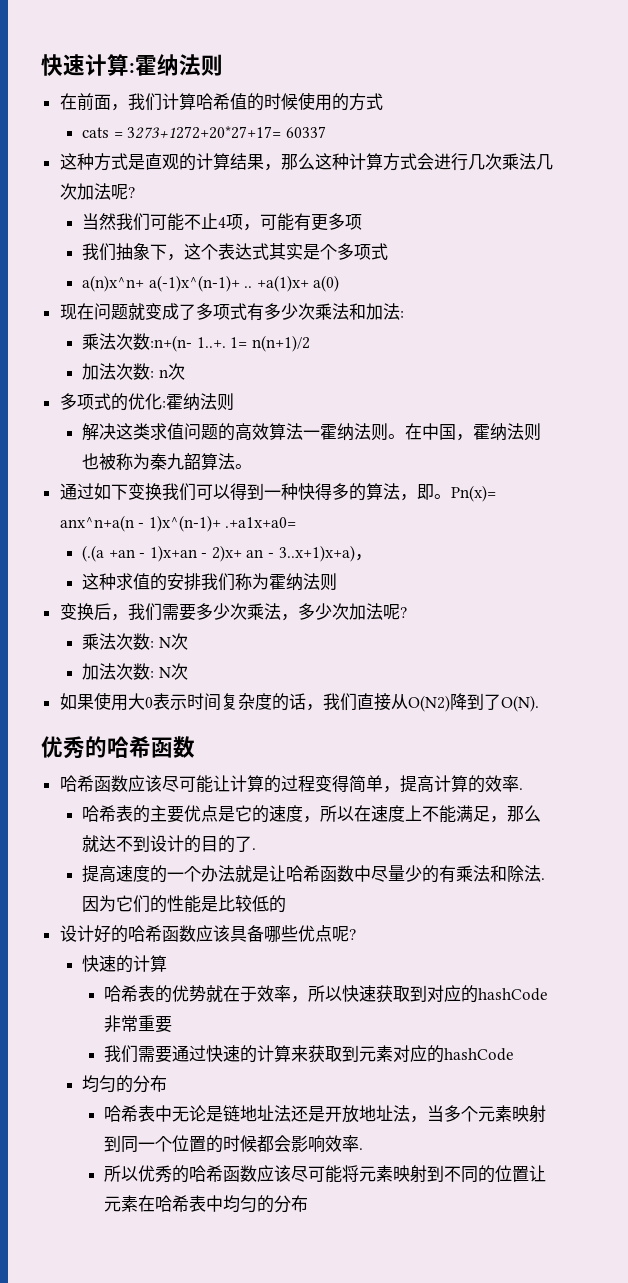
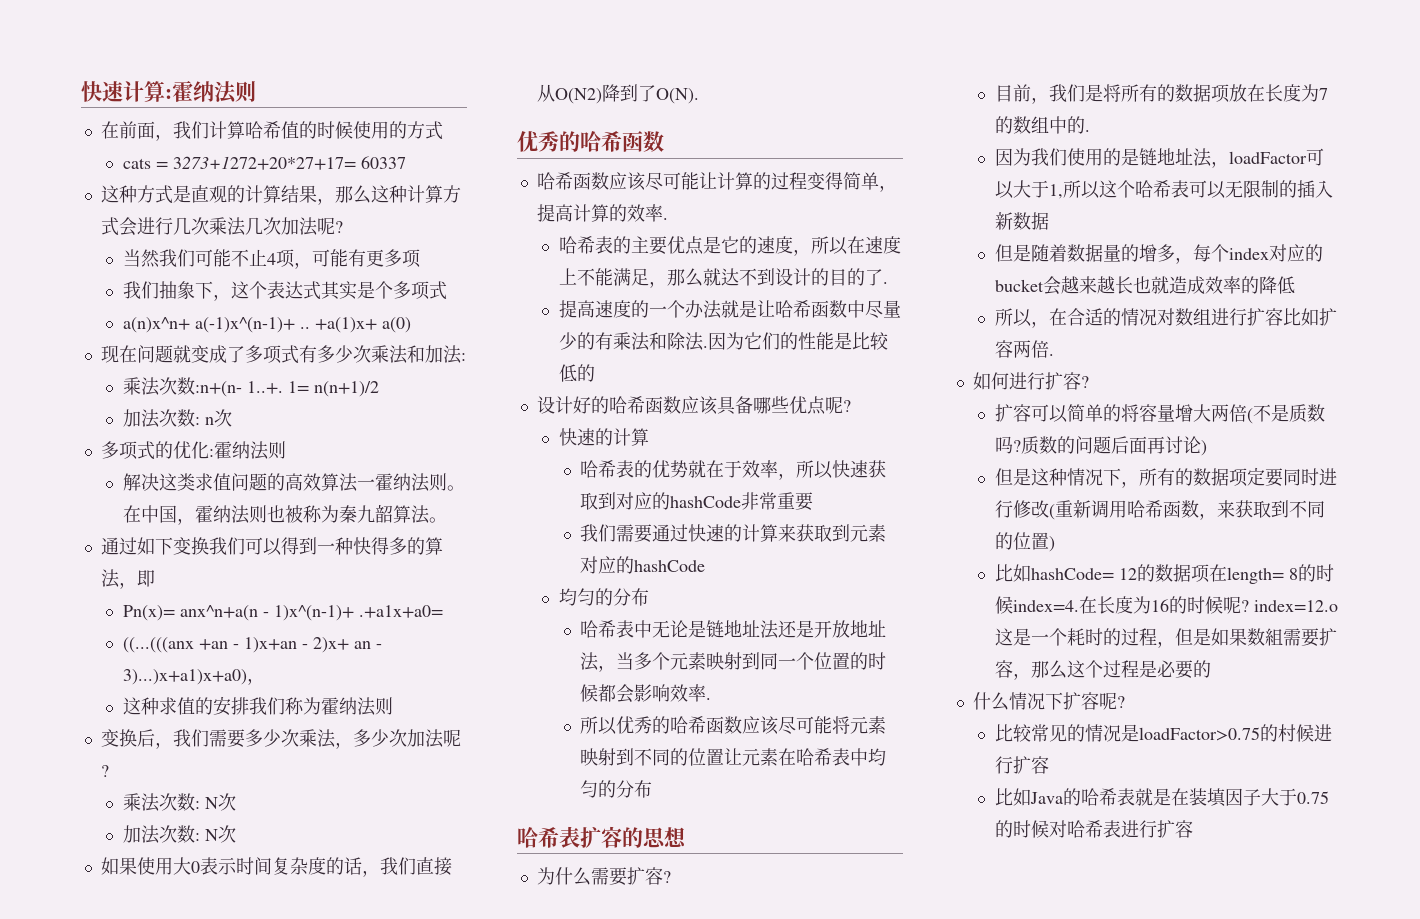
- 通过如下变换我们可以得到一种快得多的算法，即。Pn(x)= anx^n+a(n - 1)x^(n-1)+ .+a1x+a0=
+ 通过如下变换我们可以得到一种快得多的算法，即
+ Pn(x)= anx^n+a(n - 1)x^(n-1)+ .+a1x+a0=
- (.(a +an - 1)x+an - 2)x+ an - 3..x+1)x+a)，
+ ((...(((anx +an - 1)x+an - 2)x+ an - 3)...)x+a1)x+a0)，
+ 哈希表扩容的思想
+ 为什么需要扩容?
+ 目前，我们是将所有的数据项放在长度为7的数组中的.
+ 因为我们使用的是链地址法，loadFactor可以大于1,所以这个哈希表可以无限制的插入新数据
+ 但是随着数据量的增多，每个index对应的bucket会越来越长也就造成效率的降低
+ 所以，在合适的情况对数组进行扩容比如扩容两倍.
+ 如何进行扩容?
+ 扩容可以简单的将容量增大两倍(不是质数吗?质数的问题后面再讨论)
+ 但是这种情况下，所有的数据项定要同时进行修改(重新调用哈希函数，来获取到不同的位置)
+ 比如hashCode= 12的数据项在length= 8的时候index=4.在长度为16的时候呢? index=12.o这是一个耗时的过程，但是如果数組需要扩容，那么这个过程是必要的
+ 什么情况下扩容呢?
+ 比较常见的情况是loadFactor>0.75的村候进行扩容
+ 比如Java的哈希表就是在装填因子大于0.75的时候对哈希表进行扩容

